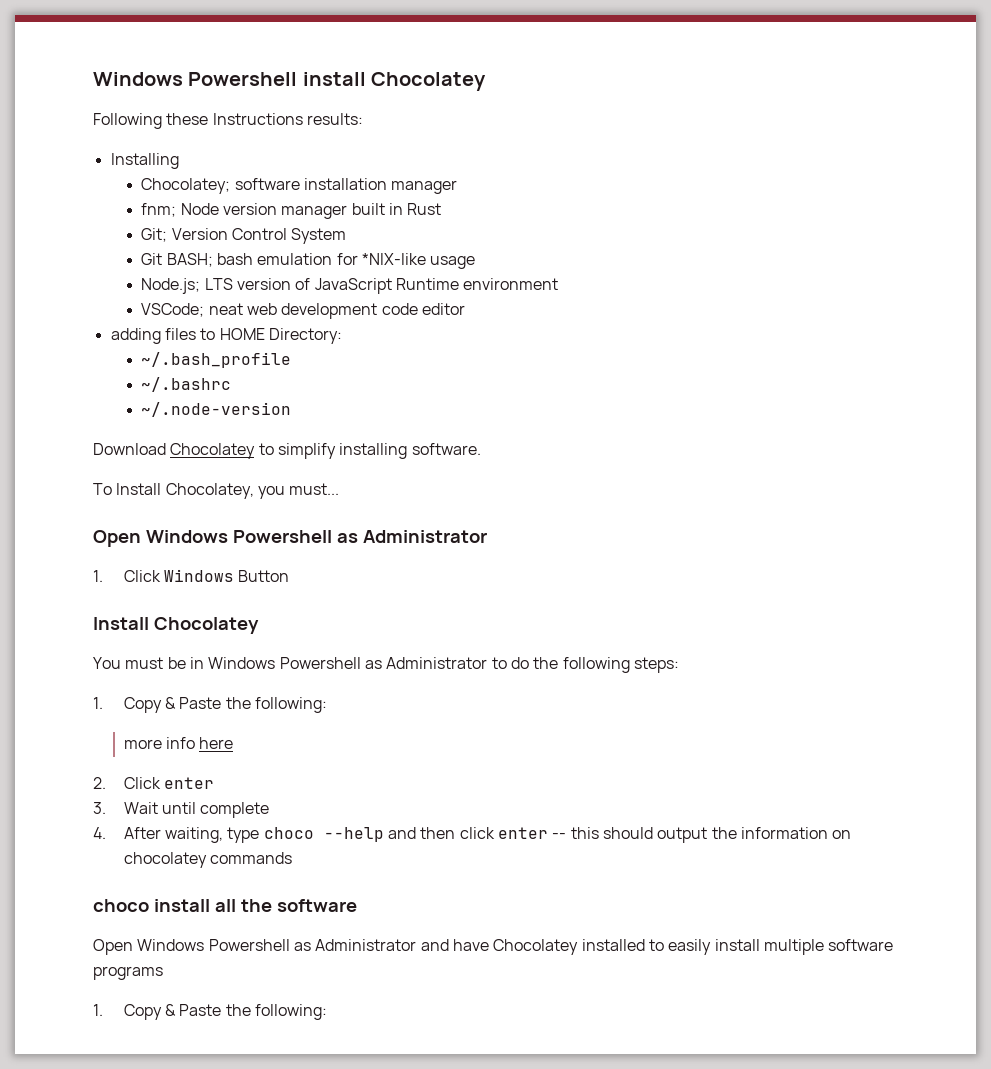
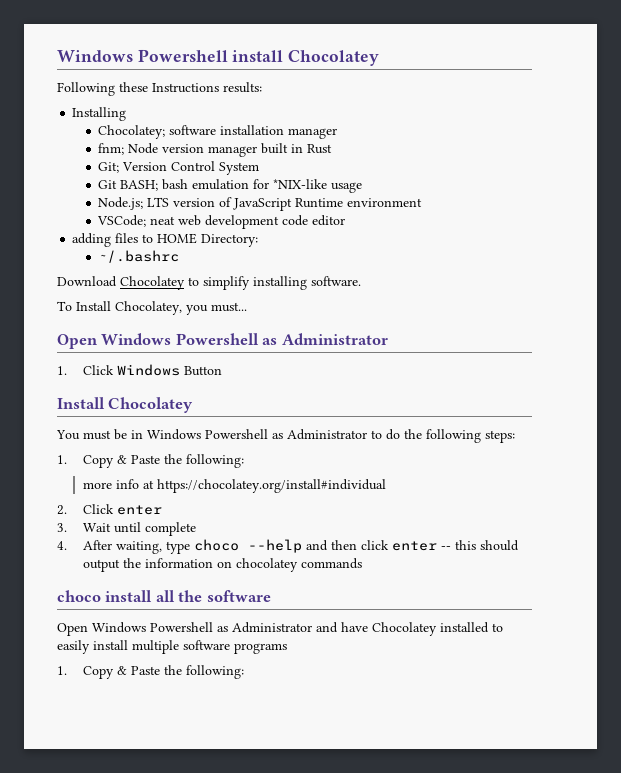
- ~/.bash_profile
- ~/.node-version
- more info here
+ more info at https://chocolatey.org/install#individual

